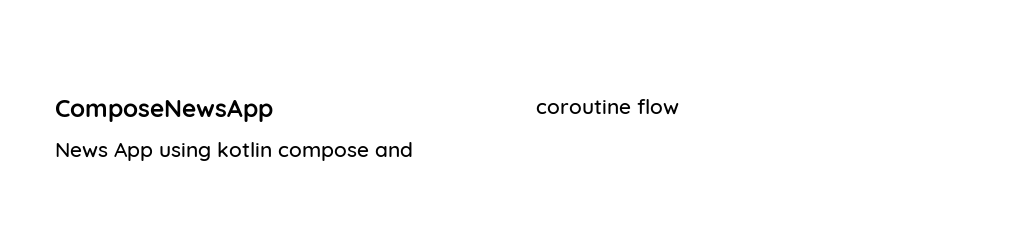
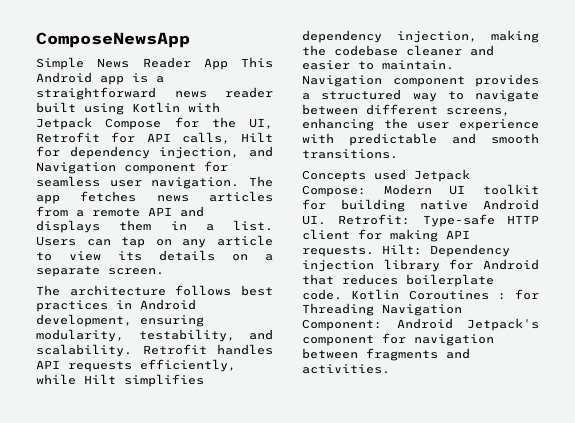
- News App using kotlin compose and coroutine flow
+ Simple News Reader App This Android app is a straightforward news reader built using Kotlin with Jetpack Compose for the UI, Retrofit for API calls, Hilt for dependency injection, and Navigation component for seamless user navigation. The app fetches news articles from a remote API and displays them in a list. Users can tap on any article to view its details on a separate screen.
+ The architecture follows best practices in Android development, ensuring modularity, testability, and scalability. Retrofit handles API requests efficiently, while Hilt simplifies dependency injection, making the codebase cleaner and easier to maintain. Navigation component provides a structured way to navigate between different screens, enhancing the user experience with predictable and smooth transitions.
+ Concepts used Jetpack Compose: Modern UI toolkit for building native Android UI. Retrofit: Type-safe HTTP client for making API requests. Hilt: Dependency injection library for Android that reduces boilerplate code. Kotlin Coroutines : for Threading Navigation Component: Android Jetpack's component for navigation between fragments and activities.

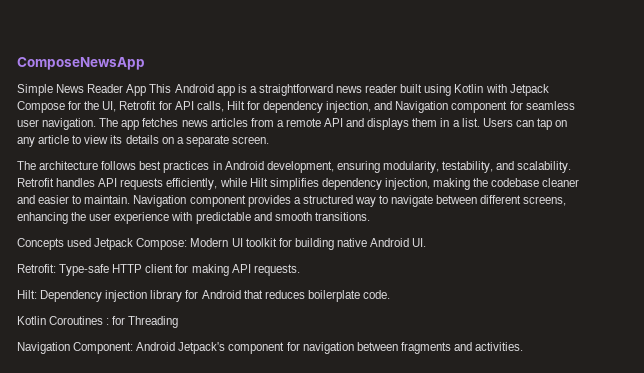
- Concepts used Jetpack Compose: Modern UI toolkit for building native Android UI. Retrofit: Type-safe HTTP client for making API requests. Hilt: Dependency injection library for Android that reduces boilerplate code. Kotlin Coroutines : for Threading Navigation Component: Android Jetpack's component for navigation between fragments and activities.
+ Concepts used Jetpack Compose: Modern UI toolkit for building native Android UI.
+ Retrofit: Type-safe HTTP client for making API requests.
+ Hilt: Dependency injection library for Android that reduces boilerplate code.
+ Kotlin Coroutines : for Threading
+ Navigation Component: Android Jetpack's component for navigation between fragments and activities.

